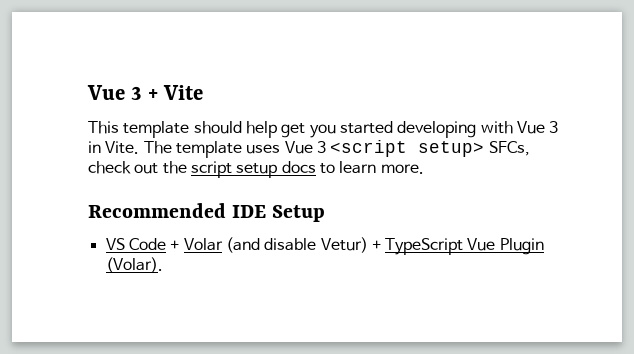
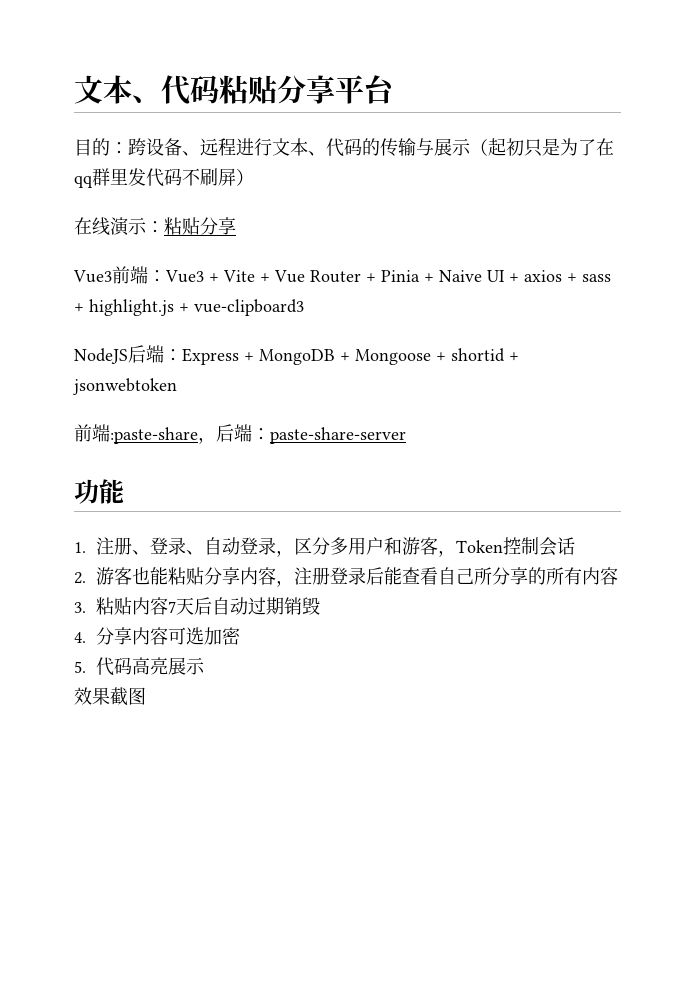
- Vue 3 + Vite
- This template should help get you started developing with Vue 3 in Vite. The template uses Vue 3 <script setup> SFCs, check out the script setup docs to learn more.
- Recommended IDE Setup
- VS Code + Volar (and disable Vetur) + TypeScript Vue Plugin (Volar).
+ 文本、代码粘贴分享平台
+ 目的：跨设备、远程进行文本、代码的传输与展示（起初只是为了在qq群里发代码不刷屏）
+ 在线演示：粘贴分享
+ Vue3前端：Vue3 + Vite + Vue Router + Pinia + Naive UI + axios + sass + highlight.js + vue-clipboard3
+ NodeJS后端：Express + MongoDB + Mongoose + shortid + jsonwebtoken
+ 前端:paste-share，后端：paste-share-server
+ 功能
+ 1.注册、登录、自动登录，区分多用户和游客，Token控制会话
+ 2.游客也能粘贴分享内容，注册登录后能查看自己所分享的所有内容
+ 3.粘贴内容7天后自动过期销毁
+ 4.分享内容可选加密
+ 5.代码高亮展示
+ 效果截图

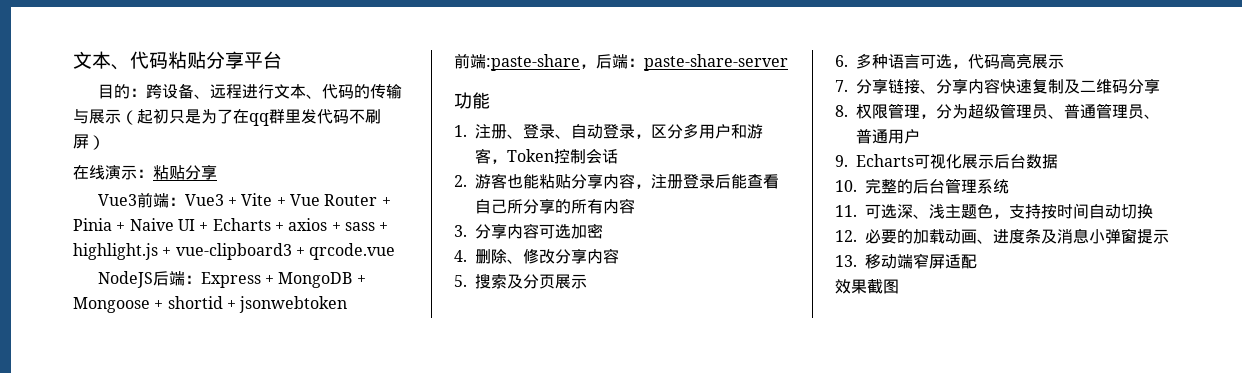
- Vue3前端：Vue3 + Vite + Vue Router + Pinia + Naive UI + axios + sass + highlight.js + vue-clipboard3
+ Vue3前端：Vue3 + Vite + Vue Router + Pinia + Naive UI + Echarts + axios + sass + highlight.js + vue-clipboard3 + qrcode.vue
- 3.粘贴内容7天后自动过期销毁
- 4.分享内容可选加密
- 5.代码高亮展示
+ 3.分享内容可选加密
+ 4.删除、修改分享内容
+ 5.搜索及分页展示
+ 6.多种语言可选，代码高亮展示
+ 7.分享链接、分享内容快速复制及二维码分享
+ 8.权限管理，分为超级管理员、普通管理员、普通用户
+ 9. Echarts可视化展示后台数据
+ 10.完整的后台管理系统
+ 11.可选深、浅主题色，支持按时间自动切换
+ 12.必要的加载动画、进度条及消息小弹窗提示
+ 13.移动端窄屏适配

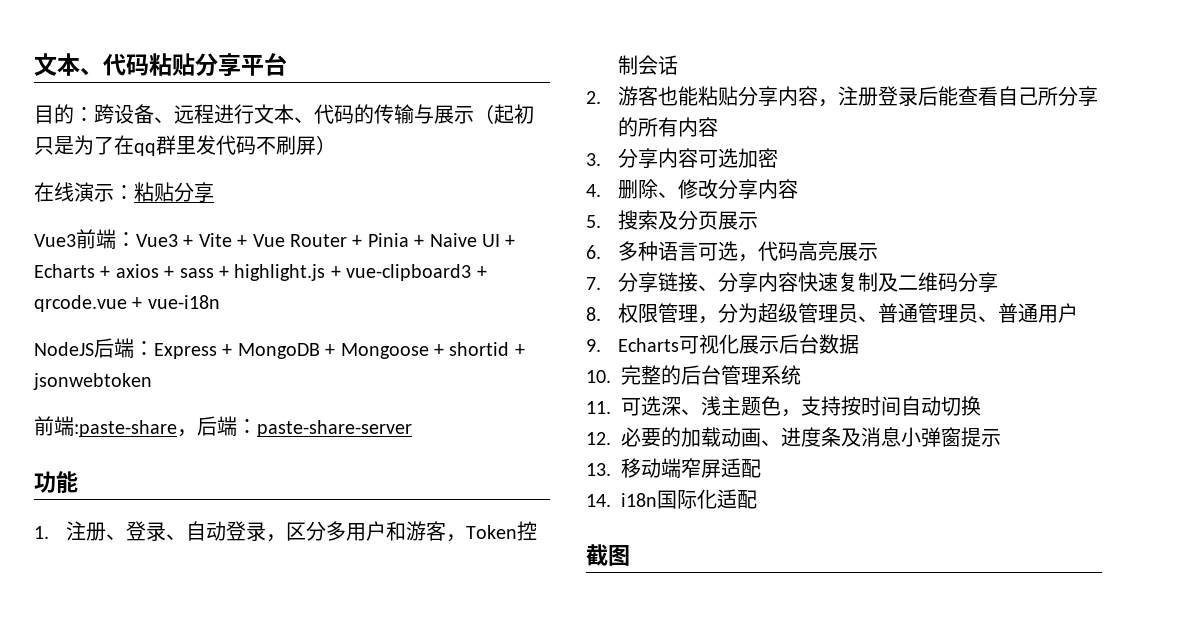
- Vue3前端：Vue3 + Vite + Vue Router + Pinia + Naive UI + Echarts + axios + sass + highlight.js + vue-clipboard3 + qrcode.vue
+ Vue3前端：Vue3 + Vite + Vue Router + Pinia + Naive UI + Echarts + axios + sass + highlight.js + vue-clipboard3 + qrcode.vue + vue-i18n
- 效果截图
+ 14. i18n国际化适配
+ 截图

